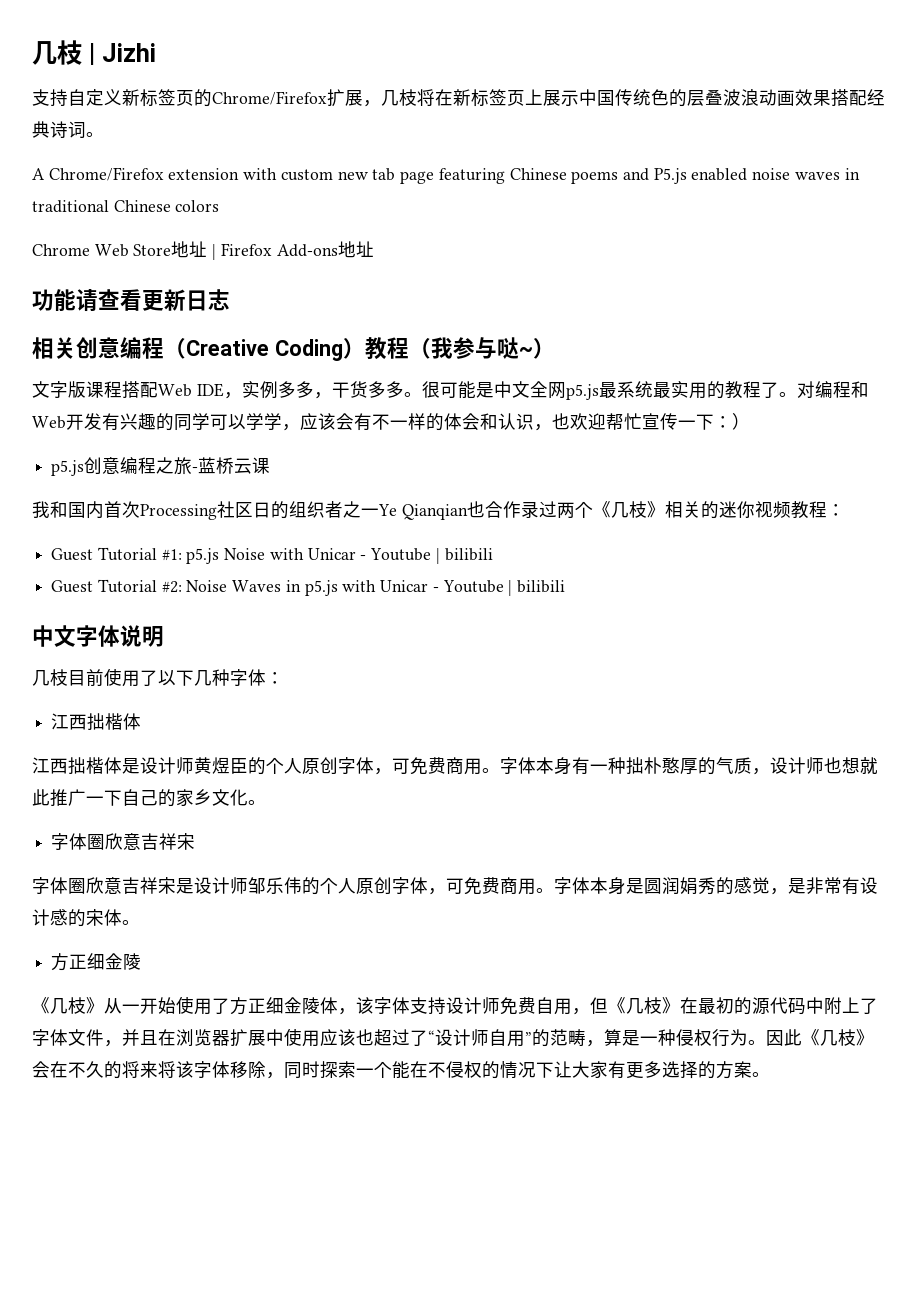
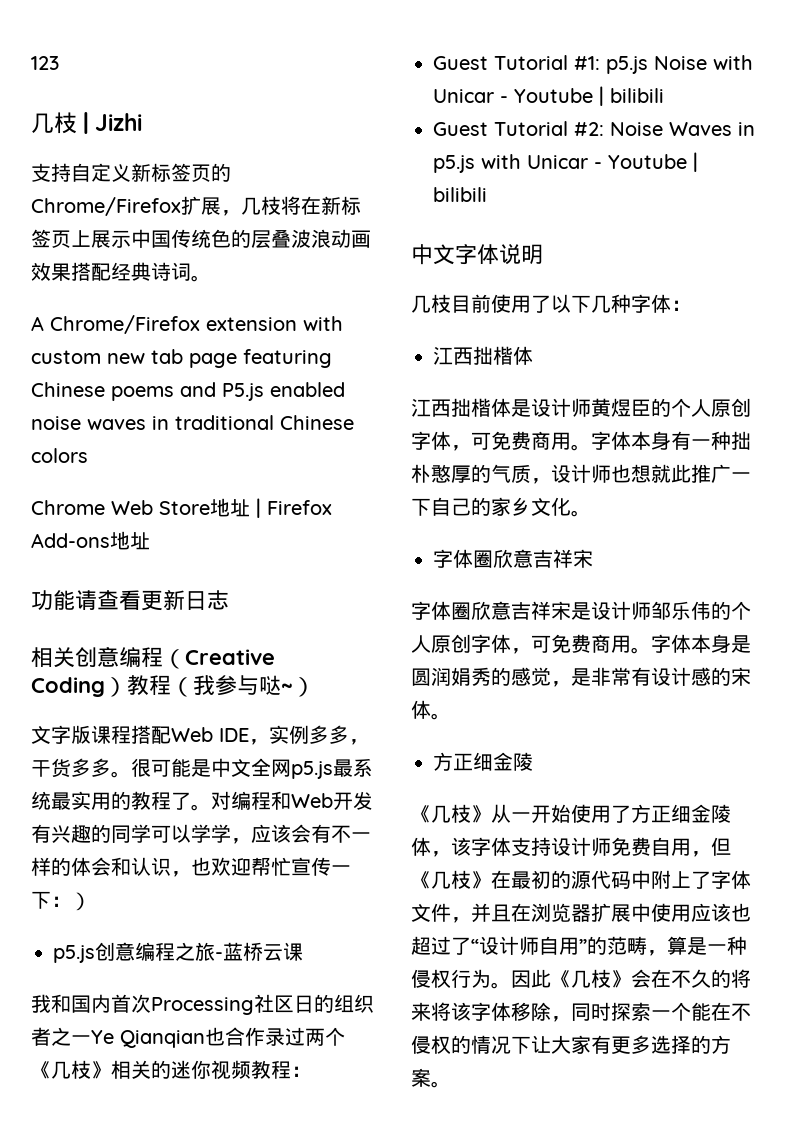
+ 123

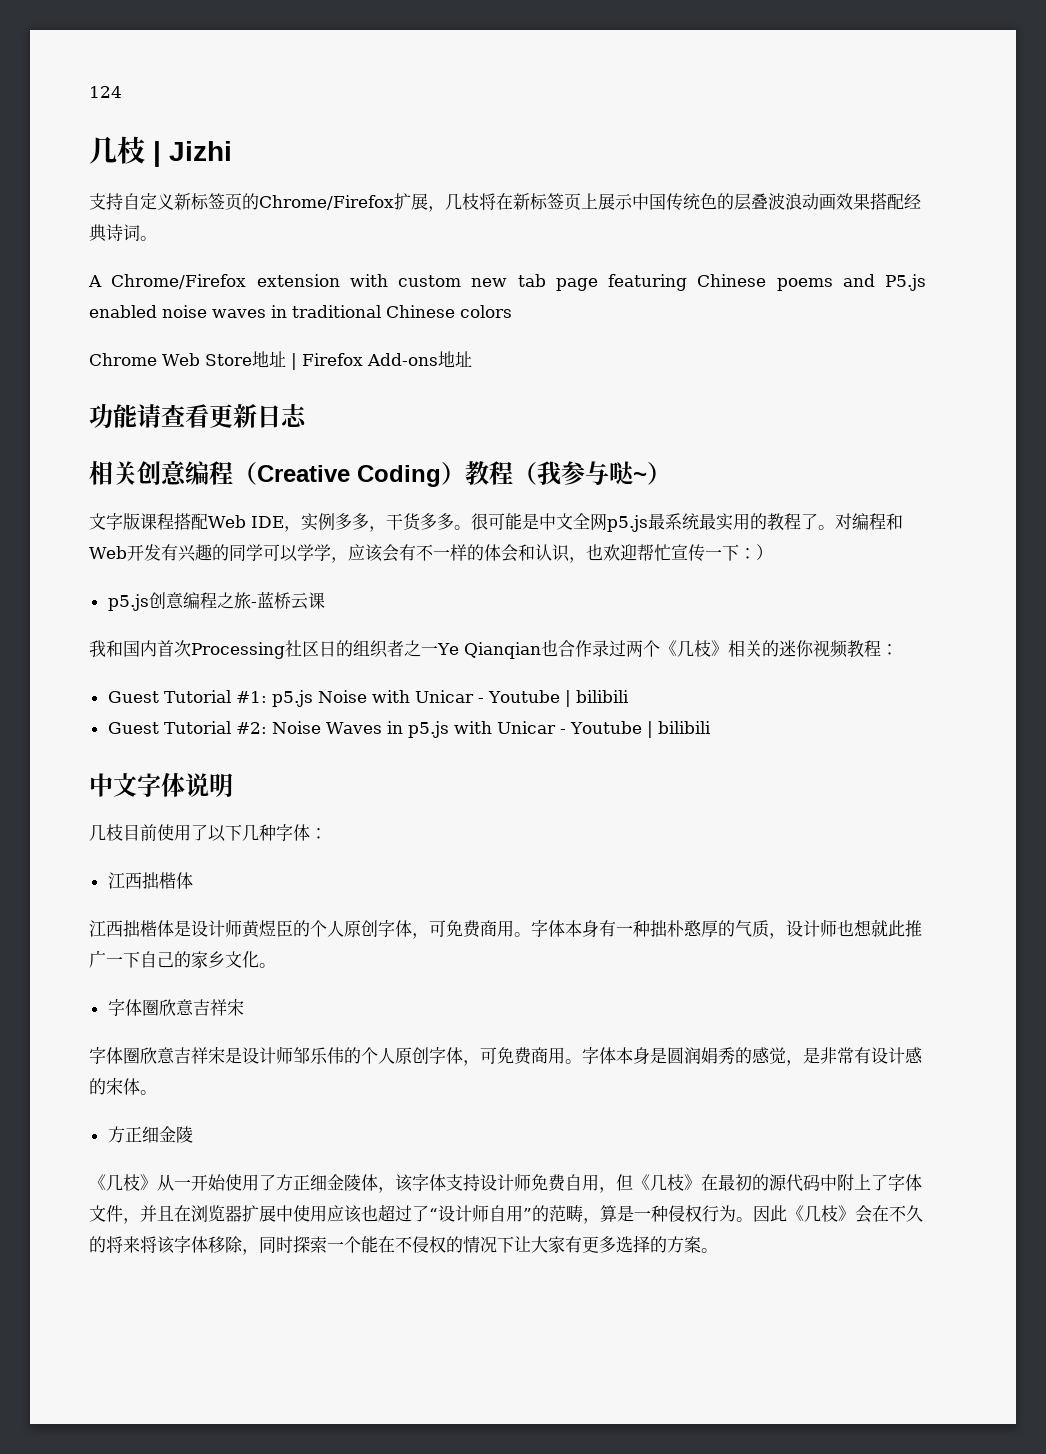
- 123
+ 124

